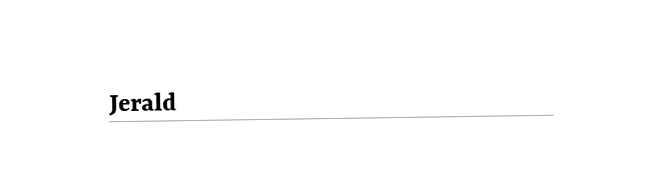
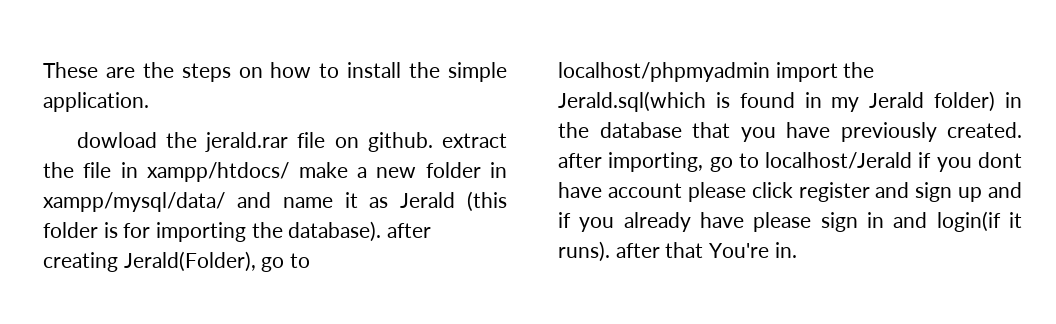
- Jerald
+ These are the steps on how to install the simple application.
+ dowload the jerald.rar file on github. extract the file in xampp/htdocs/ make a new folder in xampp/mysql/data/ and name it as Jerald (this folder is for importing the database). after creating Jerald(Folder), go to localhost/phpmyadmin import the Jerald.sql(which is found in my Jerald folder) in the database that you have previously created. after importing, go to localhost/Jerald if you dont have account please click register and sign up and if you already have please sign in and login(if it runs). after that You're in.

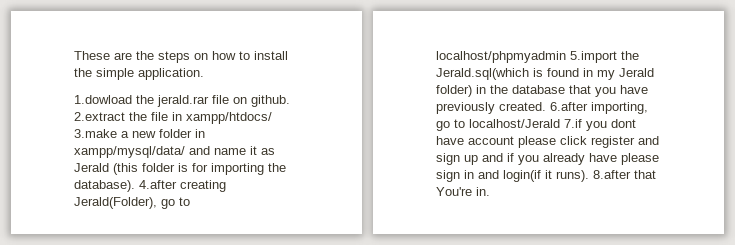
- dowload the jerald.rar file on github. extract the file in xampp/htdocs/ make a new folder in xampp/mysql/data/ and name it as Jerald (this folder is for importing the database). after creating Jerald(Folder), go to localhost/phpmyadmin import the Jerald.sql(which is found in my Jerald folder) in the database that you have previously created. after importing, go to localhost/Jerald if you dont have account please click register and sign up and if you already have please sign in and login(if it runs). after that You're in.
+ 1.dowload the jerald.rar file on github. 2.extract the file in xampp/htdocs/ 3.make a new folder in xampp/mysql/data/ and name it as Jerald (this folder is for importing the database). 4.after creating Jerald(Folder), go to localhost/phpmyadmin 5.import the Jerald.sql(which is found in my Jerald folder) in the database that you have previously created. 6.after importing, go to localhost/Jerald 7.if you dont have account please click register and sign up and if you already have please sign in and login(if it runs). 8.after that You're in.

